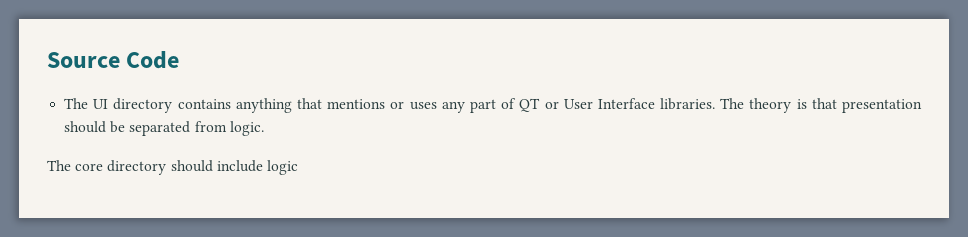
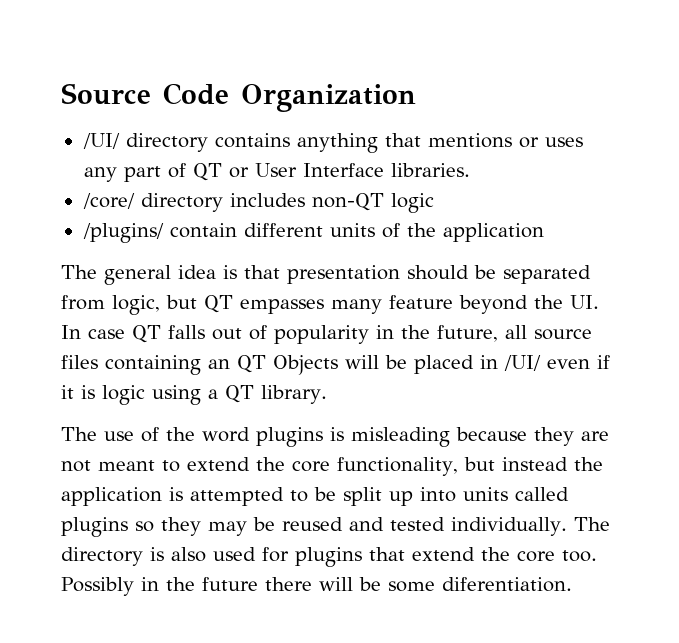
- Source Code
- The UI directory contains anything that mentions or uses any part of QT or User Interface libraries. The theory is that presentation should be separated from logic.
- The core directory should include logic
+ Source Code Organization
+ /UI/ directory contains anything that mentions or uses any part of QT or User Interface libraries.
+ /core/ directory includes non-QT logic
+ /plugins/ contain different units of the application
+ The general idea is that presentation should be separated from logic, but QT empasses many feature beyond the UI. In case QT falls out of popularity in the future, all source files containing an QT Objects will be placed in /UI/ even if it is logic using a QT library.
+ The use of the word plugins is misleading because they are not meant to extend the core functionality, but instead the application is attempted to be split up into units called plugins so they may be reused and tested individually. The directory is also used for plugins that extend the core too. Possibly in the future there will be some diferentiation.

